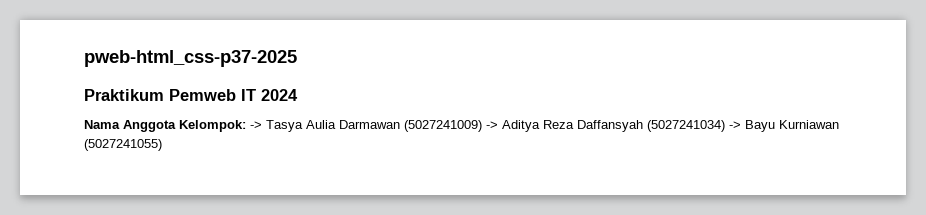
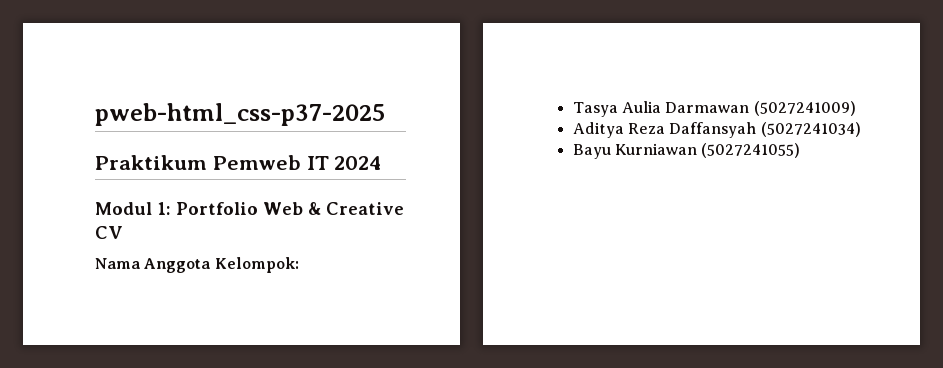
+ Modul 1: Portfolio Web & Creative CV
- Nama Anggota Kelompok: -> Tasya Aulia Darmawan (5027241009) -> Aditya Reza Daffansyah (5027241034) -> Bayu Kurniawan (5027241055)
+ Nama Anggota Kelompok:
+ Tasya Aulia Darmawan (5027241009)
+ Aditya Reza Daffansyah (5027241034)
+ Bayu Kurniawan (5027241055)

